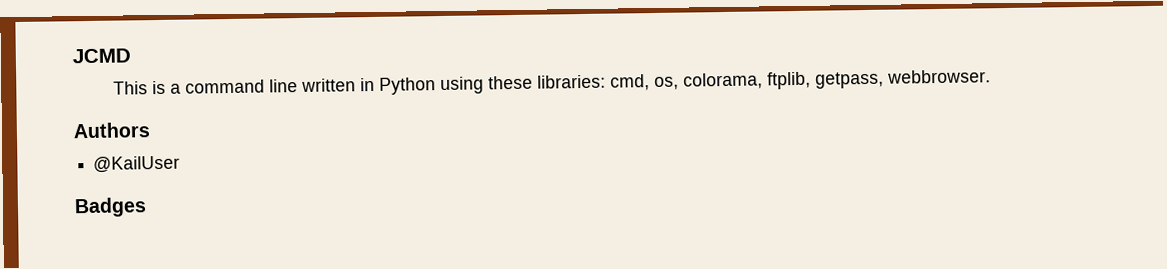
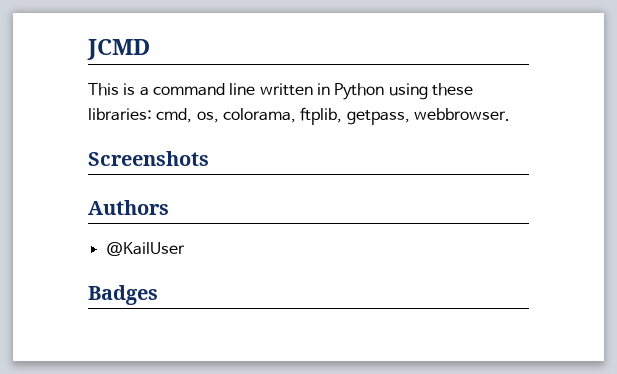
+ Screenshots

